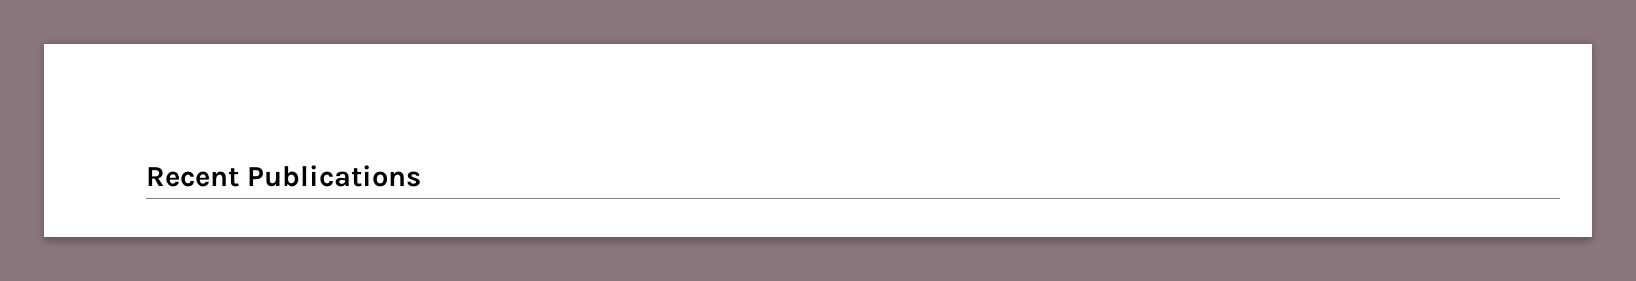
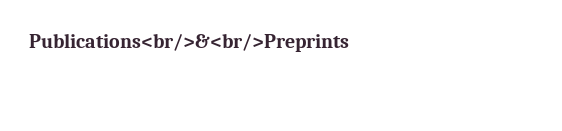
- Recent Publications
+ Publications<br/>&<br/>Preprints

